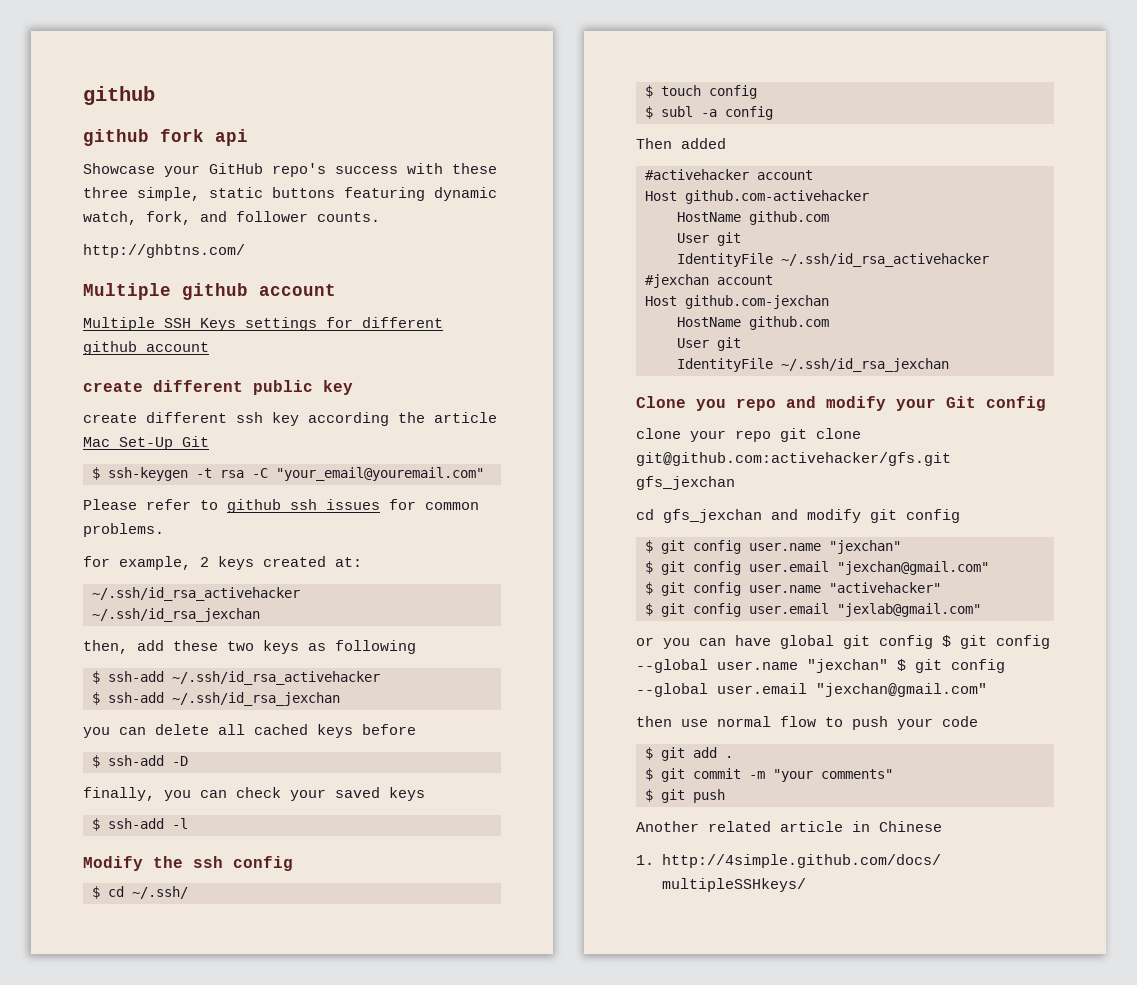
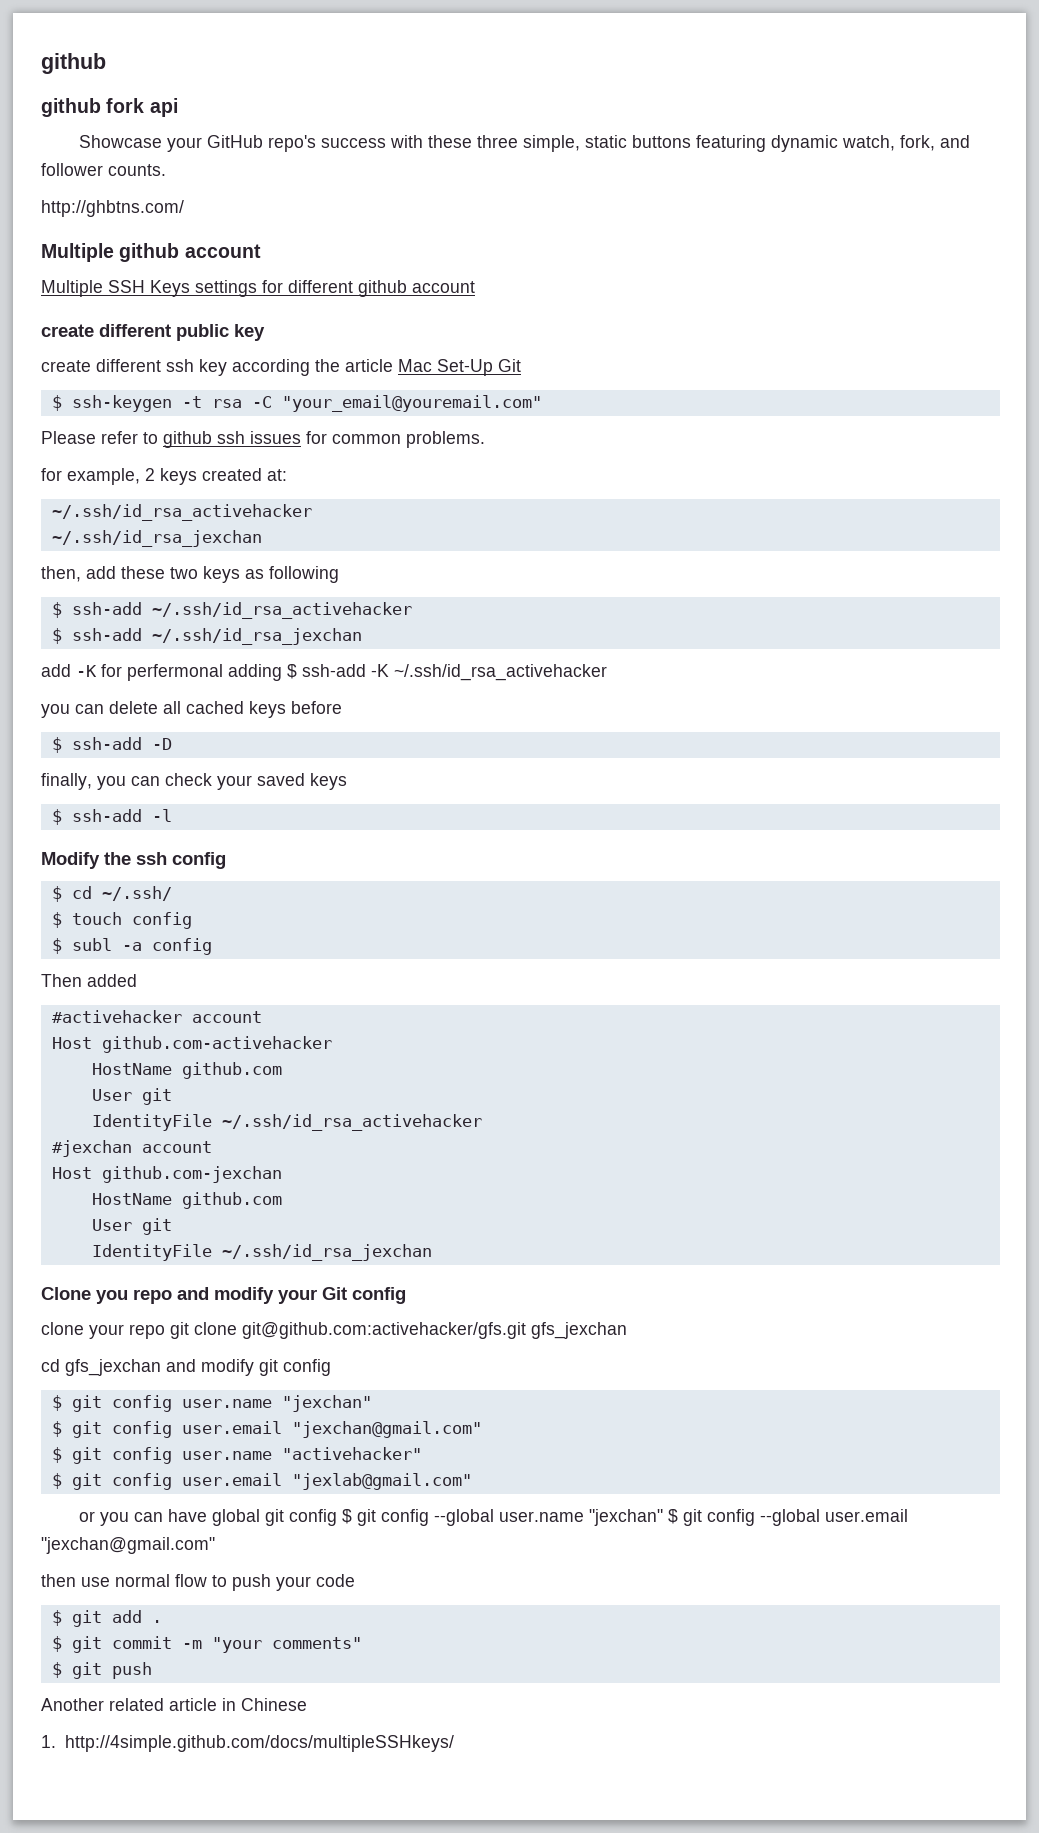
+ add -K for perfermonal adding $ ssh-add -K ~/.ssh/id_rsa_activehacker

